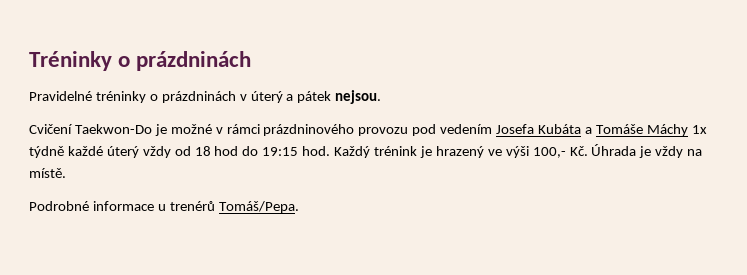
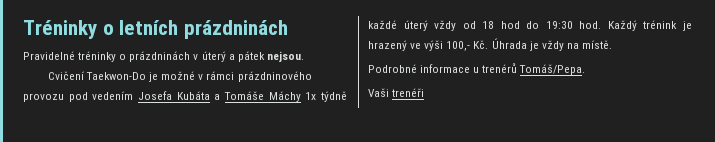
- Tréninky o prázdninách
+ Tréninky o letních prázdninách
- Cvičení Taekwon-Do je možné v rámci prázdninového provozu pod vedením Josefa Kubáta a Tomáše Máchy 1x týdně každé úterý vždy od 18 hod do 19:15 hod.
+ Cvičení Taekwon-Do je možné v rámci prázdninového provozu pod vedením Josefa Kubáta a Tomáše Máchy 1x týdně každé úterý vždy od 18 hod do 19:30 hod.
+ Vaši trenéři

